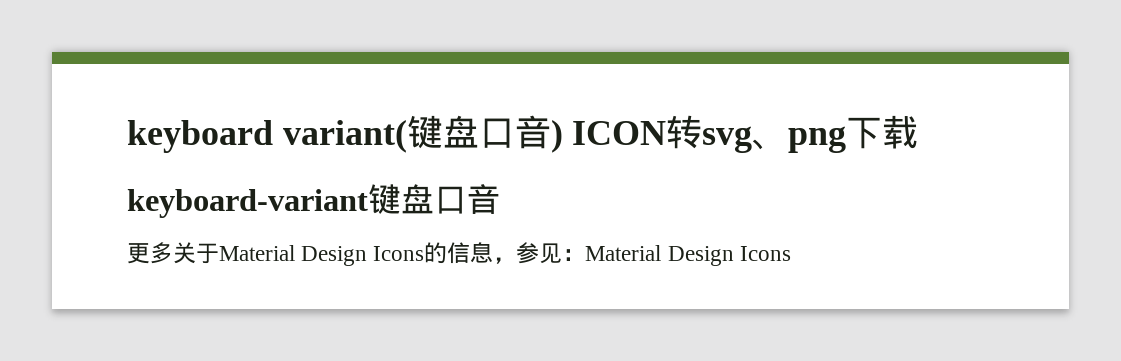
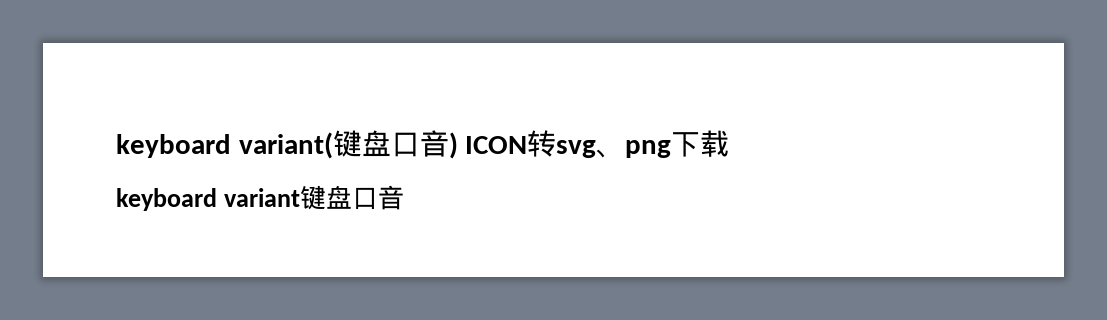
- keyboard-variant键盘口音
- 更多关于Material Design Icons的信息，参见：Material Design Icons
+ keyboard variant键盘口音

